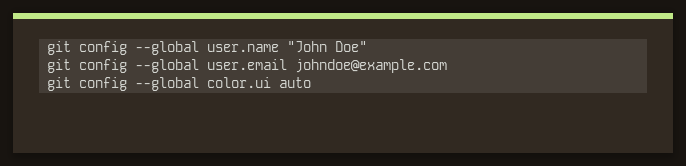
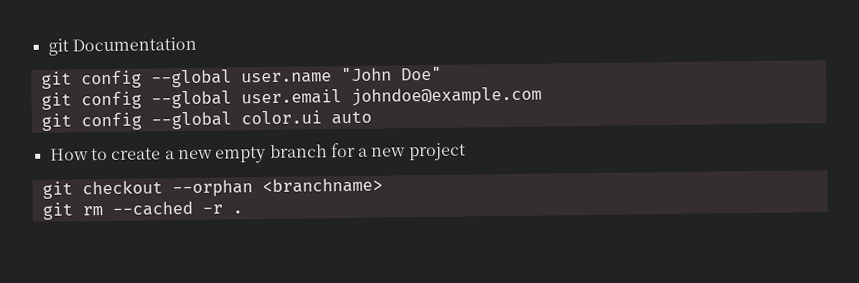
+ git Documentation
+ How to create a new empty branch for a new project
+ git checkout --orphan <branchname>
+ git rm --cached -r .

